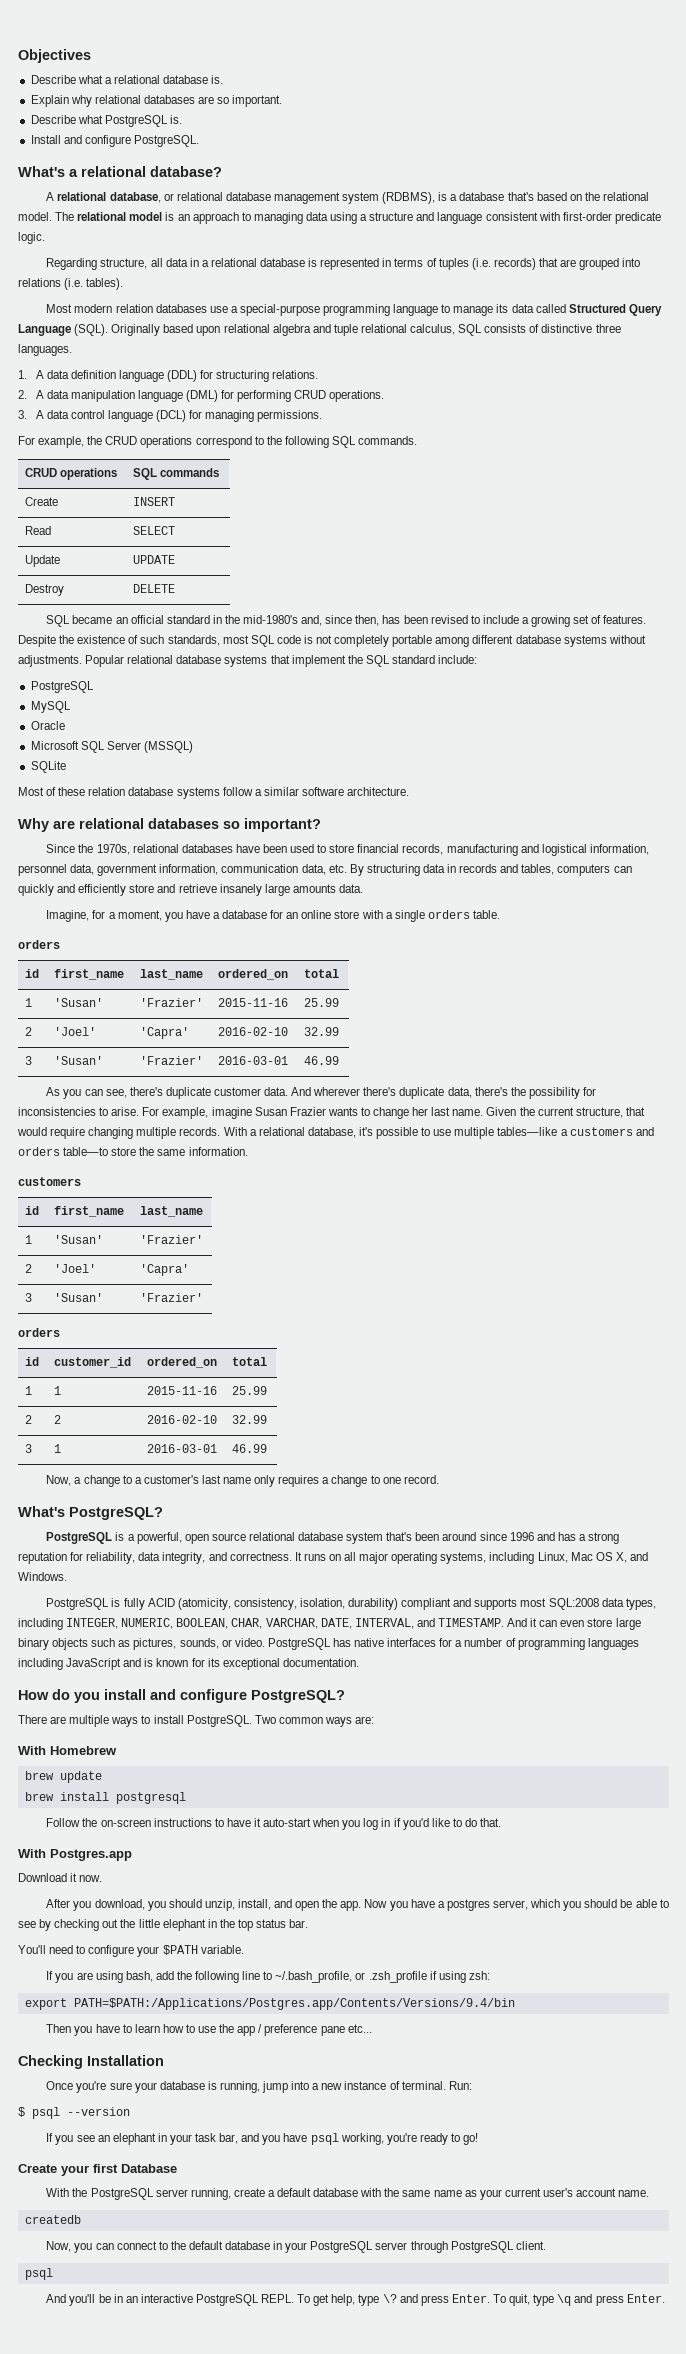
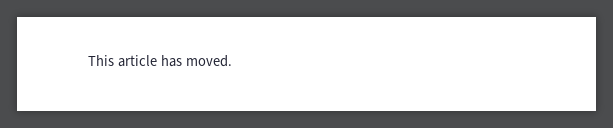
- Objectives
- Describe what a relational database is.
- Explain why relational databases are so important.
- Describe what PostgreSQL is.
- Install and configure PostgreSQL.
- What's a relational database?
- A relational database, or relational database management system (RDBMS), is a database that's based on the relational model. The relational model is an approach to managing data using a structure and language consistent with first-order predicate logic.
- Regarding structure, all data in a relational database is represented in terms of tuples (i.e. records) that are grouped into relations (i.e. tables).
- Most modern relation databases use a special-purpose programming language to manage its data called Structured Query Language (SQL). Originally based upon relational algebra and tuple relational calculus, SQL consists of distinctive three languages.
- 1. A data definition language (DDL) for structuring relations.
- 2. A data manipulation language (DML) for performing CRUD operations.
- 3. A data control language (DCL) for managing permissions.
- For example, the CRUD operations correspond to the following SQL commands.
- CRUD operations | SQL commands
- Create | INSERT
- Read | SELECT
- Update | UPDATE
- Destroy | DELETE
- SQL became an official standard in the mid-1980's and, since then, has been revised to include a growing set of features. Despite the existence of such standards, most SQL code is not completely portable among different database systems without adjustments. Popular relational database systems that implement the SQL standard include:
- PostgreSQL
- MySQL
- Oracle
- Microsoft SQL Server (MSSQL)
- SQLite
- Most of these relation database systems follow a similar software architecture.
- Why are relational databases so important?
- Since the 1970s, relational databases have been used to store financial records, manufacturing and logistical information, personnel data, government information, communication data, etc. By structuring data in records and tables, computers can quickly and efficiently store and retrieve insanely large amounts data.
- Imagine, for a moment, you have a database for an online store with a single orders table.
- orders
- id | first_name | last_name | ordered_on | total
- 1 | 'Susan' | 'Frazier' | 2015-11-16 | 25.99
- 2 | 'Joel' | 'Capra' | 2016-02-10 | 32.99
- 3 | 'Susan' | 'Frazier' | 2016-03-01 | 46.99
- As you can see, there's duplicate customer data. And wherever there's duplicate data, there's the possibility for inconsistencies to arise. For example, imagine Susan Frazier wants to change her last name. Given the current structure, that would require changing multiple records. With a relational database, it's possible to use multiple tables—like a customers and orders table—to store the same information.
- customers
- id | first_name | last_name
- 1 | 'Susan' | 'Frazier'
- 2 | 'Joel' | 'Capra'
- 3 | 'Susan' | 'Frazier'
- orders
- id | customer_id | ordered_on | total
- 1 | 1 | 2015-11-16 | 25.99
- 2 | 2 | 2016-02-10 | 32.99
- 3 | 1 | 2016-03-01 | 46.99
- Now, a change to a customer's last name only requires a change to one record.
- What's PostgreSQL?
- PostgreSQL is a powerful, open source relational database system that's been around since 1996 and has a strong reputation for reliability, data integrity, and correctness. It runs on all major operating systems, including Linux, Mac OS X, and Windows.
- PostgreSQL is fully ACID (atomicity, consistency, isolation, durability) compliant and supports most SQL:2008 data types, including INTEGER, NUMERIC, BOOLEAN, CHAR, VARCHAR, DATE, INTERVAL, and TIMESTAMP. And it can even store large binary objects such as pictures, sounds, or video. PostgreSQL has native interfaces for a number of programming languages including JavaScript and is known for its exceptional documentation.
- How do you install and configure PostgreSQL?
- There are multiple ways to install PostgreSQL. Two common ways are:
- With Homebrew
- brew update
- brew install postgresql
- Follow the on-screen instructions to have it auto-start when you log in if you'd like to do that.
- With Postgres.app
- Download it now.
- After you download, you should unzip, install, and open the app. Now you have a postgres server, which you should be able to see by checking out the little elephant in the top status bar.
- You'll need to configure your $PATH variable.
- If you are using bash, add the following line to ~/.bash_profile, or .zsh_profile if using zsh:
- export PATH=$PATH:/Applications/Postgres.app/Contents/Versions/9.4/bin
- Then you have to learn how to use the app / preference pane etc...
- Checking Installation
- Once you're sure your database is running, jump into a new instance of terminal. Run:
- $ psql --version
- If you see an elephant in your task bar, and you have psql working, you're ready to go!
- Create your first Database
- With the PostgreSQL server running, create a default database with the same name as your current user's account name.
- createdb
- Now, you can connect to the default database in your PostgreSQL server through PostgreSQL client.
- psql
- And you'll be in an interactive PostgreSQL REPL. To get help, type \? and press Enter. To quit, type \q and press Enter.
+ This article has moved.

